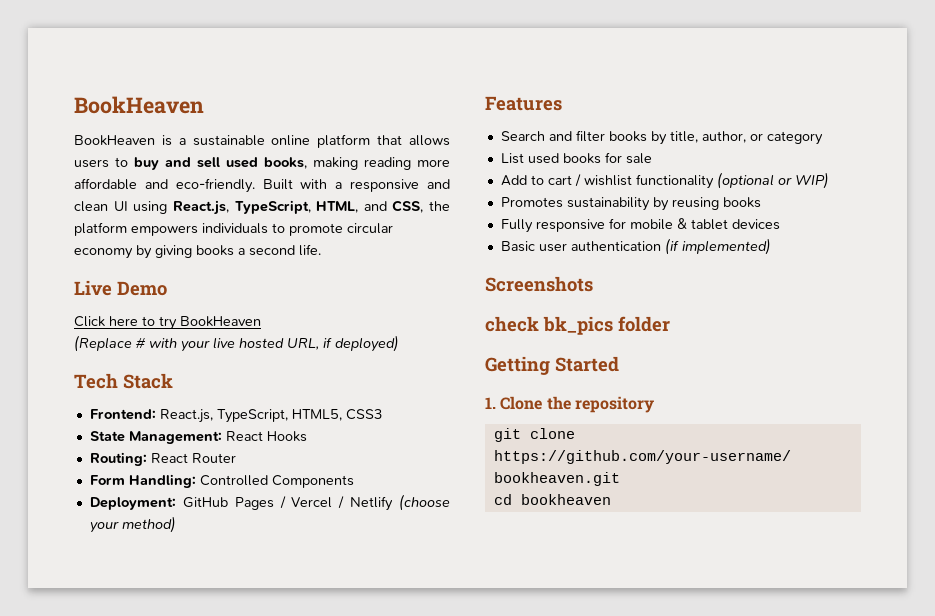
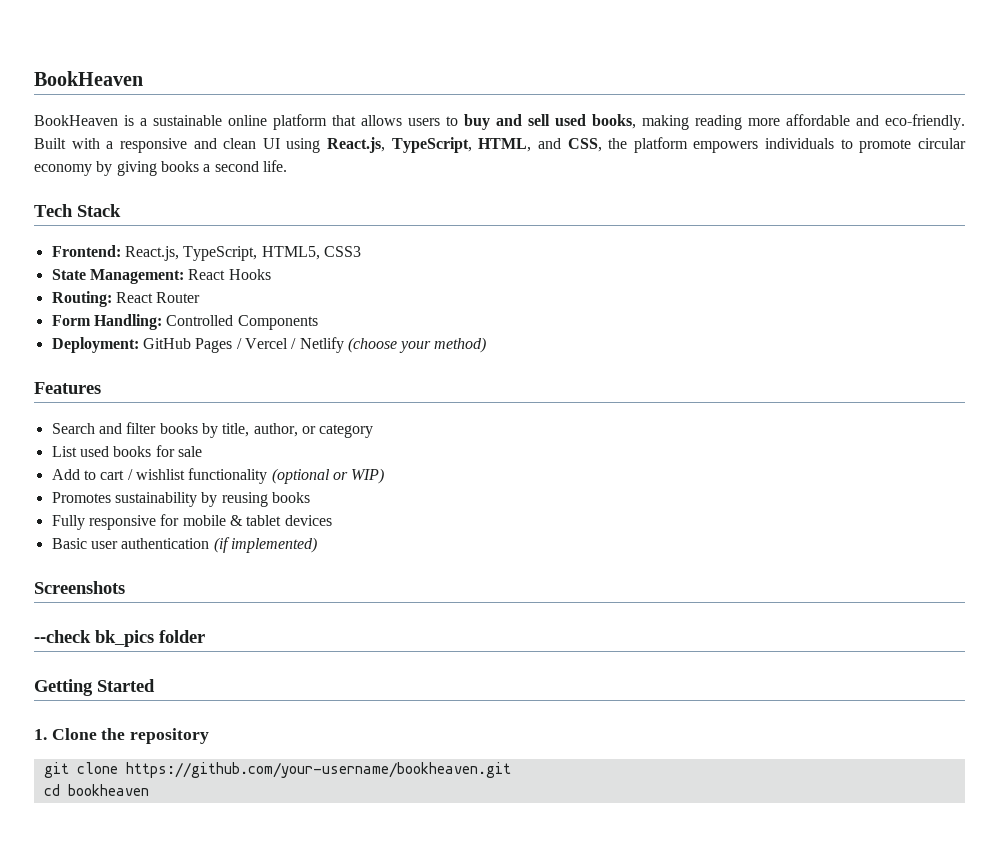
- Live Demo
- Click here to try BookHeaven
- (Replace # with your live hosted URL, if deployed)
- check bk_pics folder
+ --check bk_pics folder

